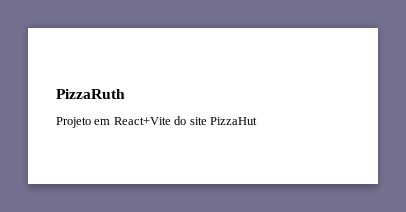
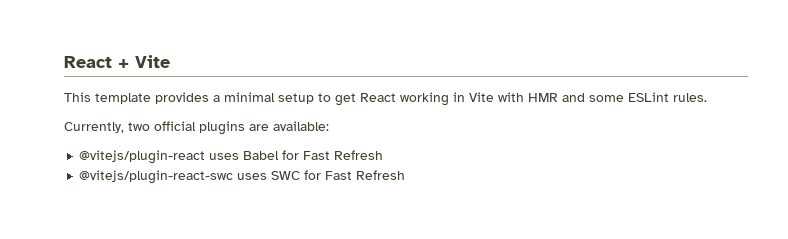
- PizzaRuth
- Projeto em React+Vite do site PizzaHut
+ React + Vite
+ This template provides a minimal setup to get React working in Vite with HMR and some ESLint rules.
+ Currently, two official plugins are available:
+ @vitejs/plugin-react uses Babel for Fast Refresh
+ @vitejs/plugin-react-swc uses SWC for Fast Refresh

